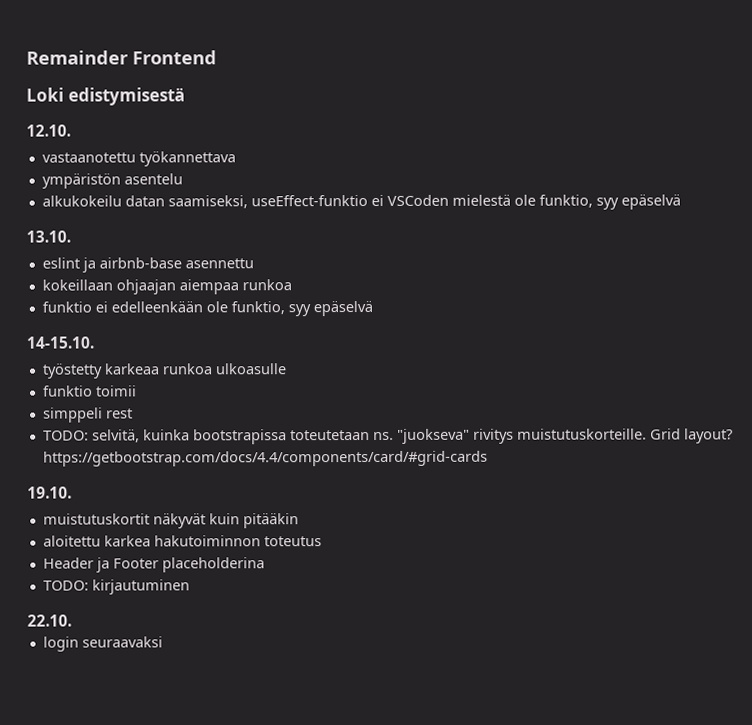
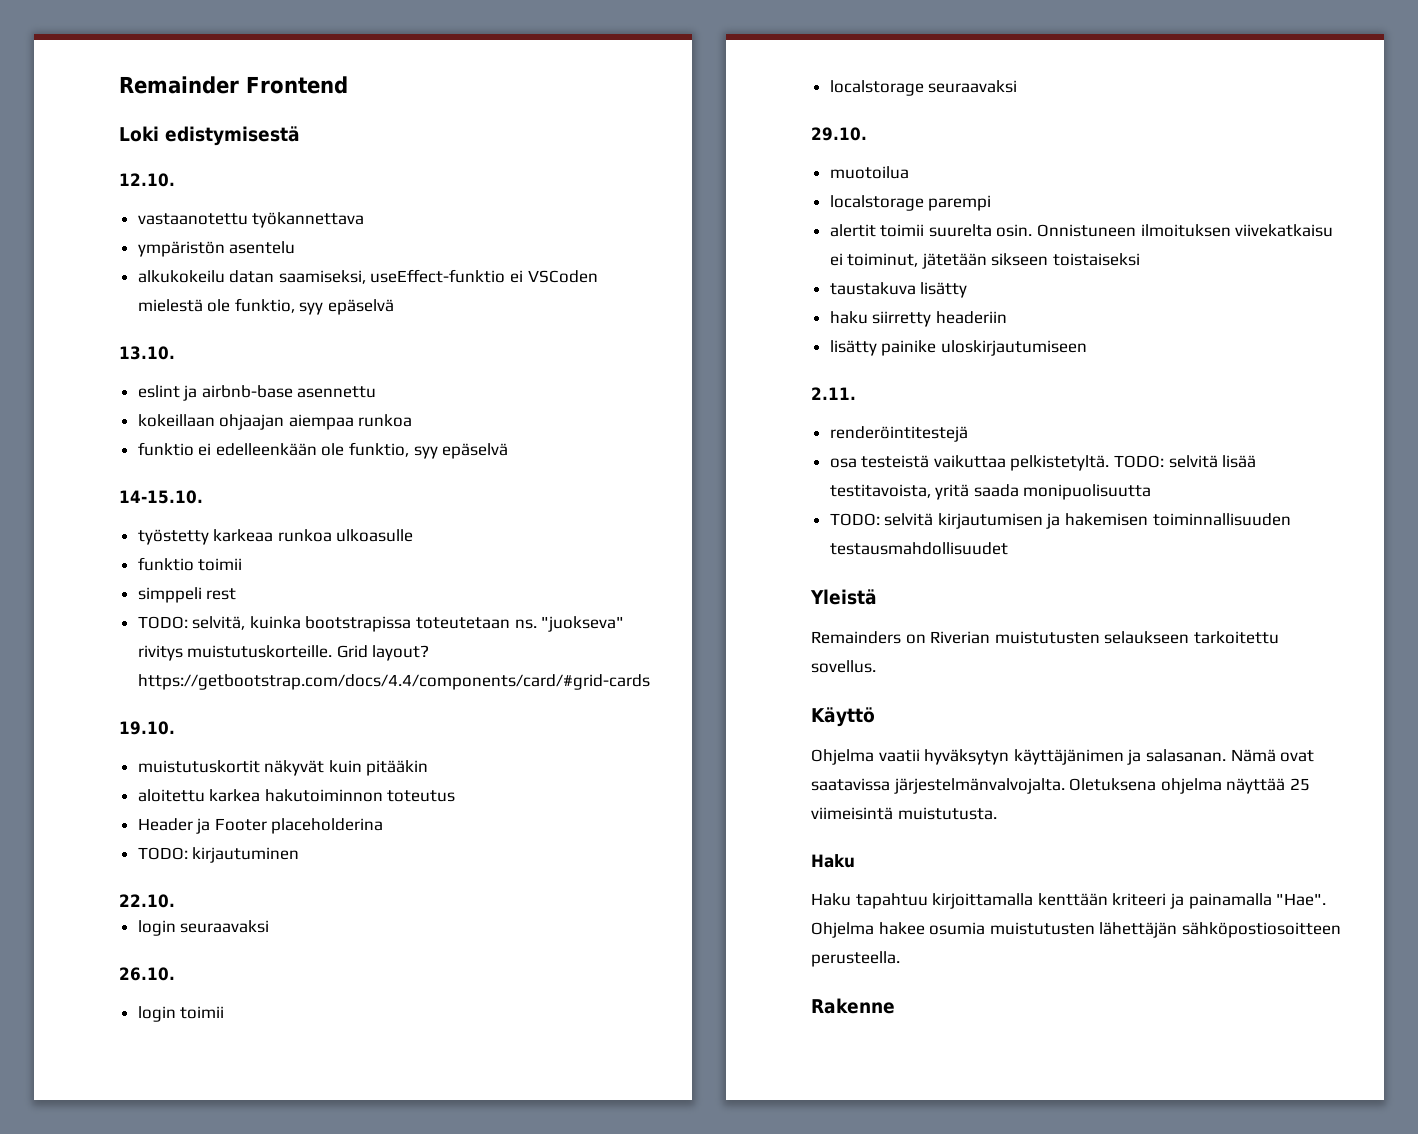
+ 26.10.
+ login toimii
+ localstorage seuraavaksi
+ 29.10.
+ muotoilua
+ localstorage parempi
+ alertit toimii suurelta osin. Onnistuneen ilmoituksen viivekatkaisu ei toiminut, jätetään sikseen toistaiseksi
+ taustakuva lisätty
+ haku siirretty headeriin
+ lisätty painike uloskirjautumiseen
+ 2.11.
+ renderöintitestejä
+ osa testeistä vaikuttaa pelkistetyltä. TODO: selvitä lisää testitavoista, yritä saada monipuolisuutta
+ TODO: selvitä kirjautumisen ja hakemisen toiminnallisuuden testausmahdollisuudet
+ Yleistä
+ Remainders on Riverian muistutusten selaukseen tarkoitettu sovellus.
+ Käyttö
+ Ohjelma vaatii hyväksytyn käyttäjänimen ja salasanan. Nämä ovat saatavissa järjestelmänvalvojalta. Oletuksena ohjelma näyttää 25 viimeisintä muistutusta.
+ Haku
+ Haku tapahtuu kirjoittamalla kenttään kriteeri ja painamalla "Hae". Ohjelma hakee osumia muistutusten lähettäjän sähköpostiosoitteen perusteella.
+ Rakenne

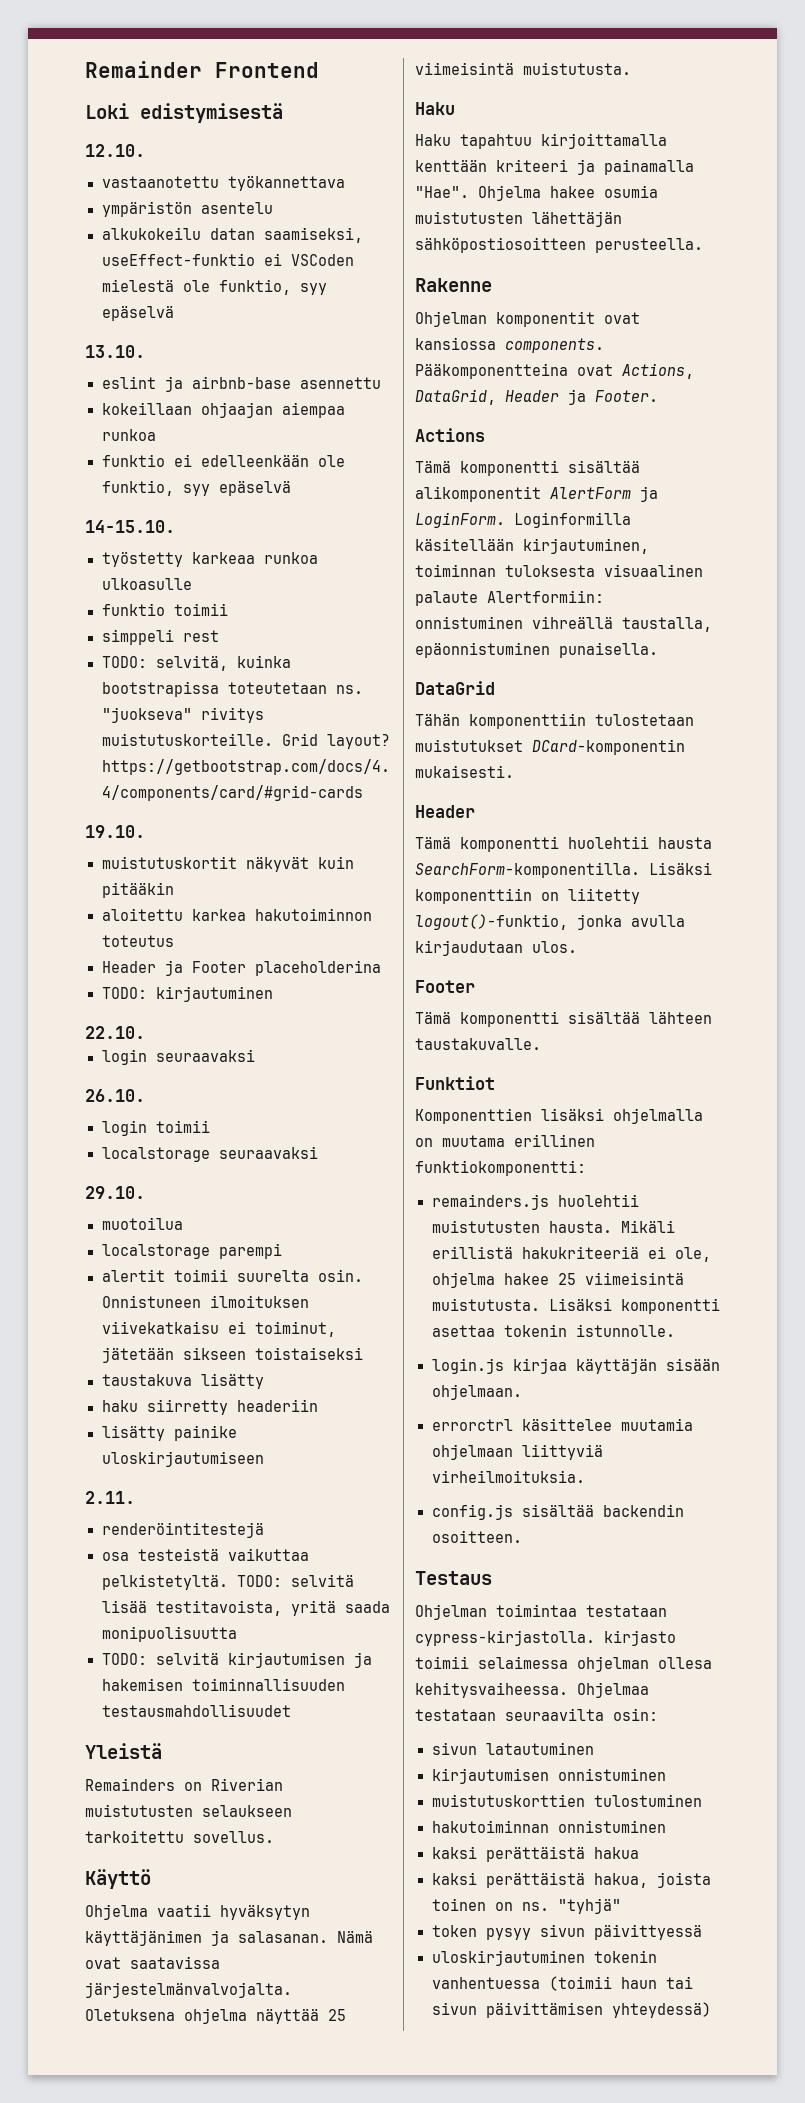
+ Ohjelman komponentit ovat kansiossa components. Pääkomponentteina ovat Actions, DataGrid, Header ja Footer.
+ Actions
+ Tämä komponentti sisältää alikomponentit AlertForm ja LoginForm. Loginformilla käsitellään kirjautuminen, toiminnan tuloksesta visuaalinen palaute Alertformiin: onnistuminen vihreällä taustalla, epäonnistuminen punaisella.
+ DataGrid
+ Tähän komponenttiin tulostetaan muistutukset DCard-komponentin mukaisesti.
+ Header
+ Tämä komponentti huolehtii hausta SearchForm-komponentilla. Lisäksi komponenttiin on liitetty logout()-funktio, jonka avulla kirjaudutaan ulos.
+ Footer
+ Tämä komponentti sisältää lähteen taustakuvalle.
+ Funktiot
+ Komponenttien lisäksi ohjelmalla on muutama erillinen funktiokomponentti:
+ remainders.js huolehtii muistutusten hausta. Mikäli erillistä hakukriteeriä ei ole, ohjelma hakee 25 viimeisintä muistutusta. Lisäksi komponentti asettaa tokenin istunnolle.
+ login.js kirjaa käyttäjän sisään ohjelmaan.
+ errorctrl käsittelee muutamia ohjelmaan liittyviä virheilmoituksia.
+ config.js sisältää backendin osoitteen.
+ Testaus
+ Ohjelman toimintaa testataan cypress-kirjastolla. kirjasto toimii selaimessa ohjelman ollesa kehitysvaiheessa. Ohjelmaa testataan seuraavilta osin:
+ sivun latautuminen
+ kirjautumisen onnistuminen
+ muistutuskorttien tulostuminen
+ hakutoiminnan onnistuminen
+ kaksi perättäistä hakua
+ kaksi perättäistä hakua, joista toinen on ns. "tyhjä"
+ token pysyy sivun päivittyessä
+ uloskirjautuminen tokenin vanhentuessa (toimii haun tai sivun päivittämisen yhteydessä)

